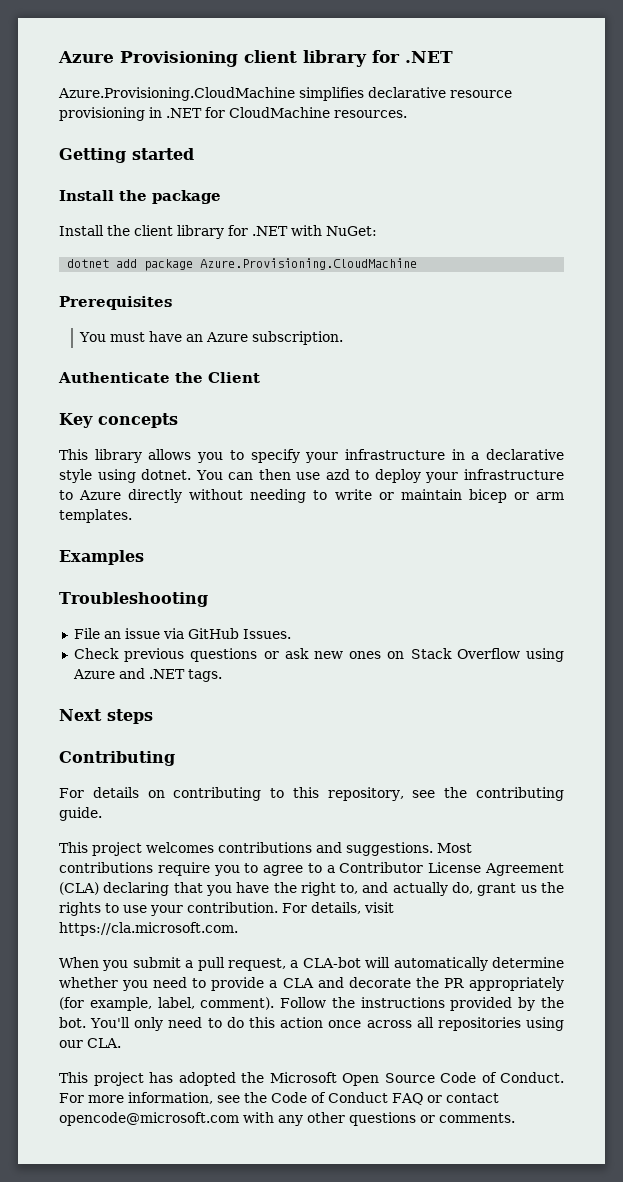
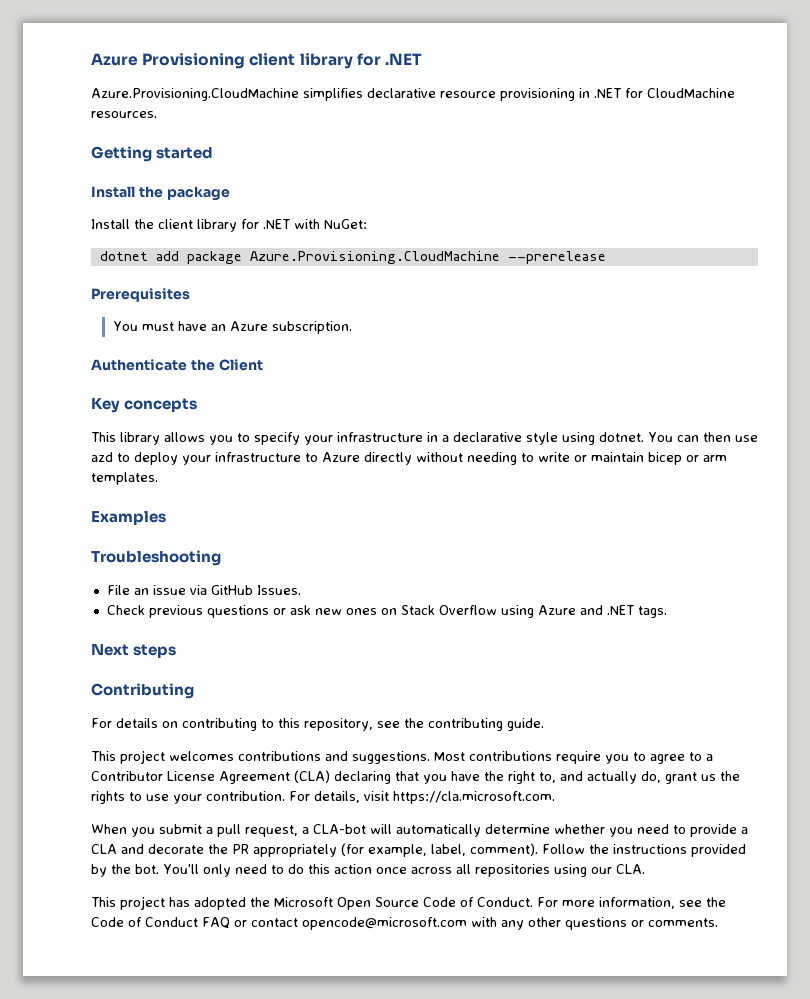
- dotnet add package Azure.Provisioning.CloudMachine
+ dotnet add package Azure.Provisioning.CloudMachine --prerelease

